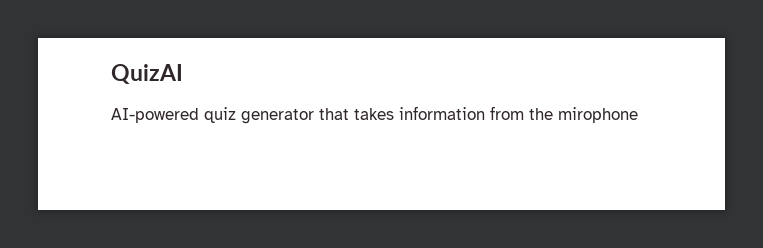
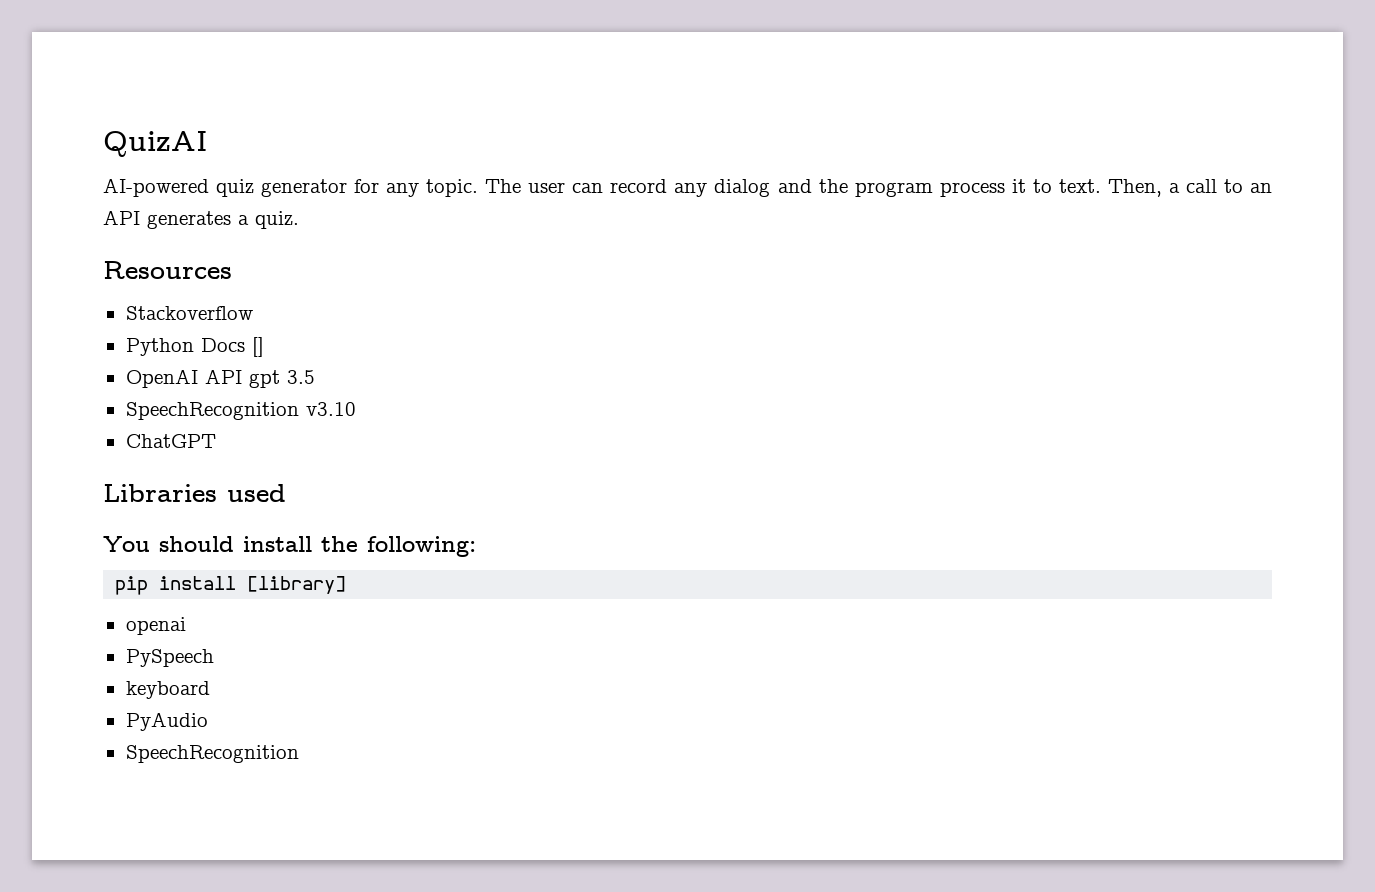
- AI-powered quiz generator that takes information from the mirophone
+ AI-powered quiz generator for any topic. The user can record any dialog and the program process it to text. Then, a call to an API generates a quiz.
+ Resources
+ Stackoverflow
+ Python Docs []
+ OpenAI API gpt 3.5
+ SpeechRecognition v3.10
+ ChatGPT
+ Libraries used
+ You should install the following:
+ pip install [library]
+ openai
+ PySpeech
+ keyboard
+ PyAudio
+ SpeechRecognition

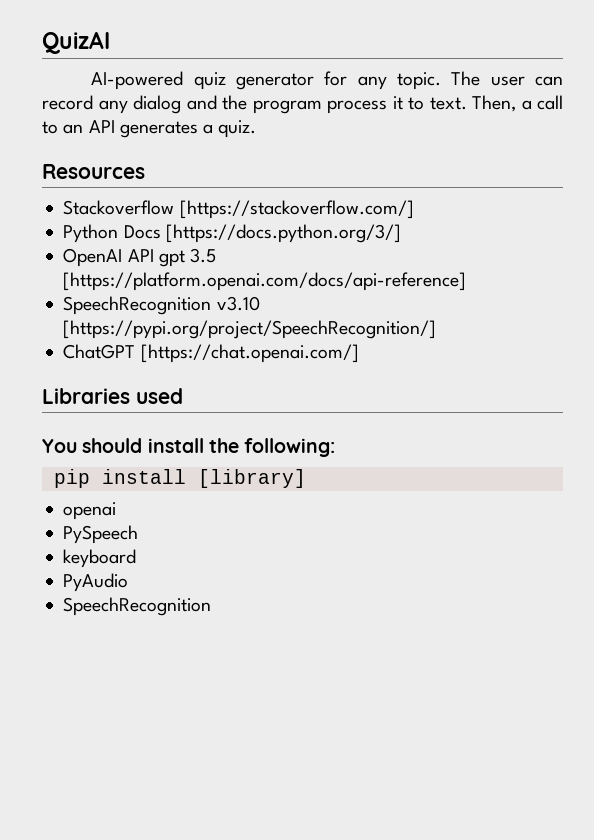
- Stackoverflow
+ Stackoverflow [https://stackoverflow.com/]
- Python Docs []
+ Python Docs [https://docs.python.org/3/]
- OpenAI API gpt 3.5
+ OpenAI API gpt 3.5 [https://platform.openai.com/docs/api-reference]
- SpeechRecognition v3.10
+ SpeechRecognition v3.10 [https://pypi.org/project/SpeechRecognition/]
- ChatGPT
+ ChatGPT [https://chat.openai.com/]

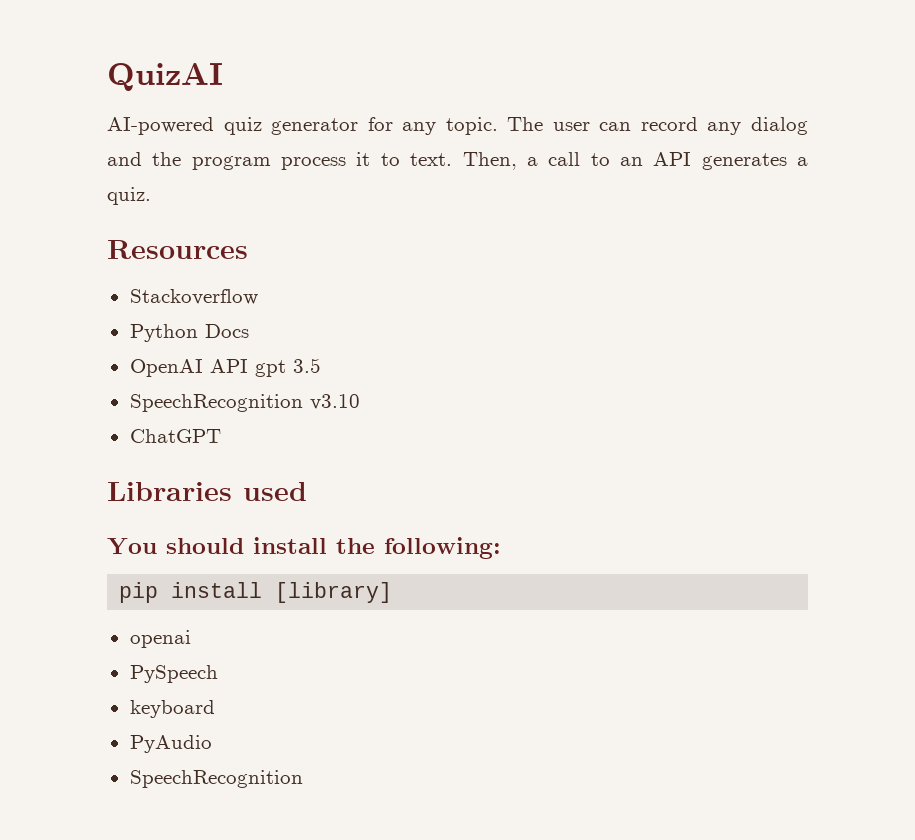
- Stackoverflow [https://stackoverflow.com/]
+ Stackoverflow
- Python Docs [https://docs.python.org/3/]
+ Python Docs
- OpenAI API gpt 3.5 [https://platform.openai.com/docs/api-reference]
+ OpenAI API gpt 3.5
- SpeechRecognition v3.10 [https://pypi.org/project/SpeechRecognition/]
+ SpeechRecognition v3.10
- ChatGPT [https://chat.openai.com/]
+ ChatGPT

